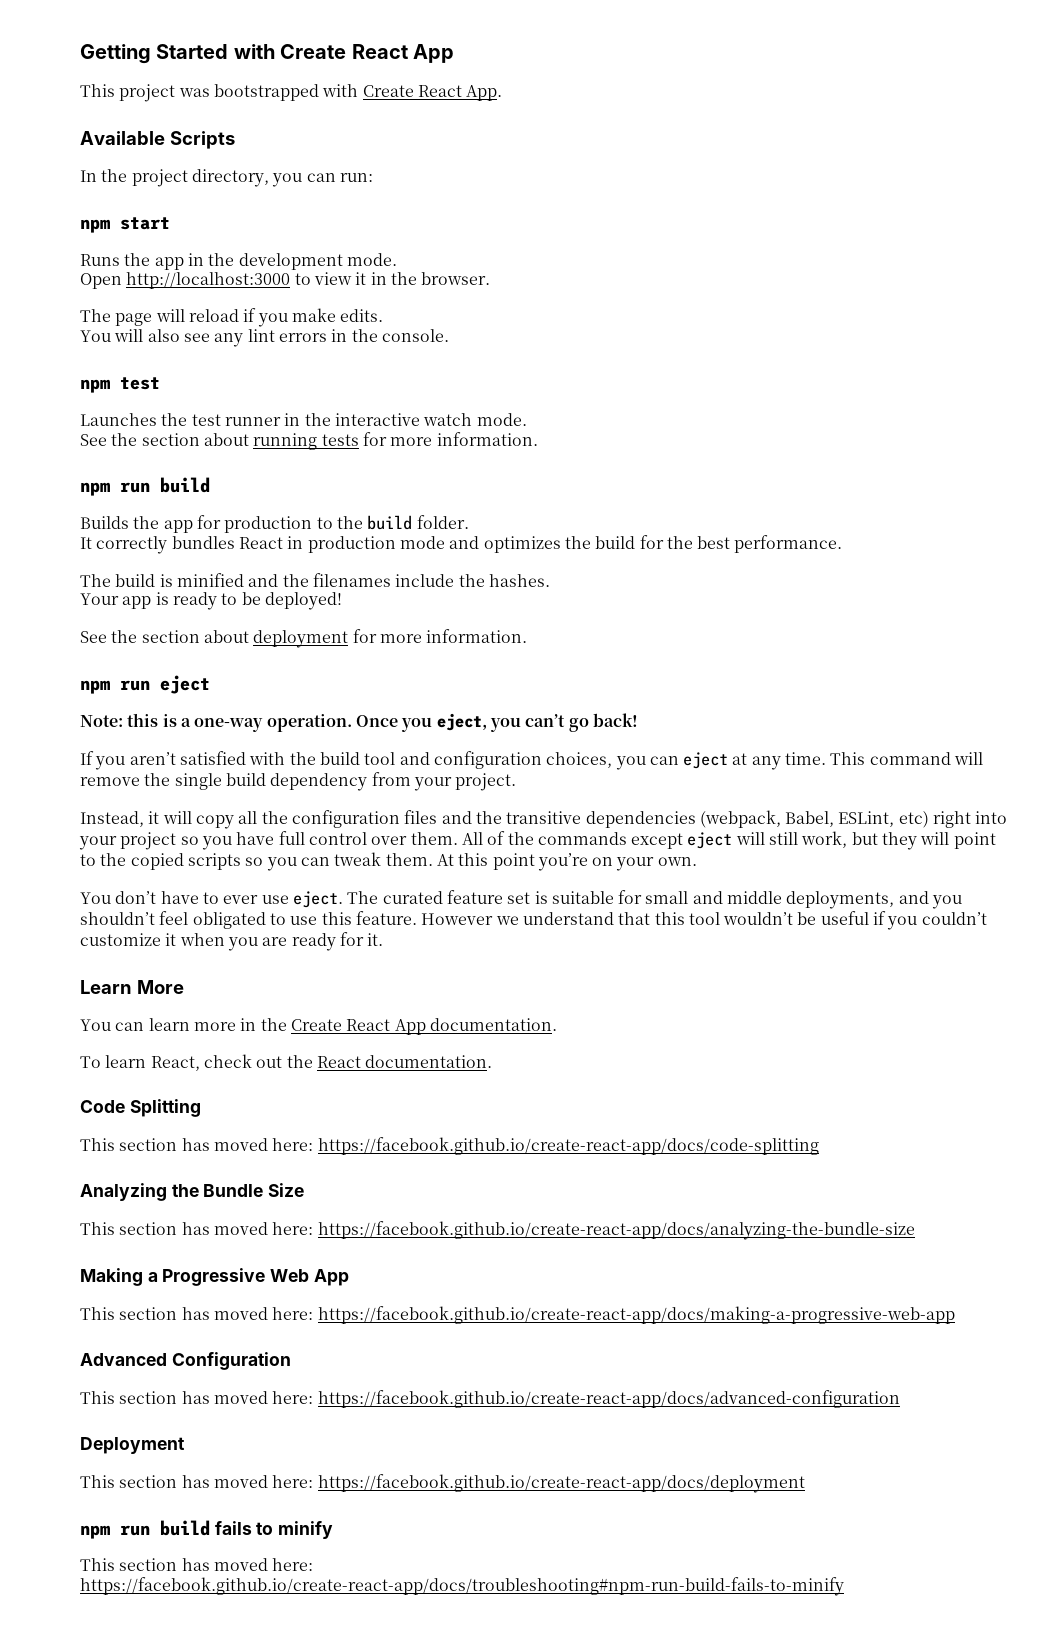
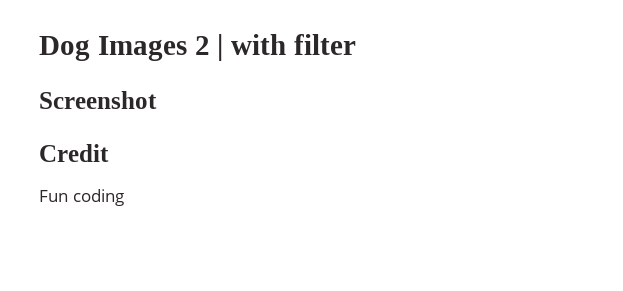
- Getting Started with Create React App
- This project was bootstrapped with Create React App.
- Available Scripts
- In the project directory, you can run:
- npm start
- Runs the app in the development mode.
- Open http://localhost:3000 to view it in the browser.
- The page will reload if you make edits.
- You will also see any lint errors in the console.
- npm test
- Launches the test runner in the interactive watch mode.
- See the section about running tests for more information.
- npm run build
- Builds the app for production to the build folder.
- It correctly bundles React in production mode and optimizes the build for the best performance.
- The build is minified and the filenames include the hashes.
- Your app is ready to be deployed!
- See the section about deployment for more information.
- npm run eject
- Note: this is a one-way operation. Once you eject, you can’t go back!
- If you aren’t satisfied with the build tool and configuration choices, you can eject at any time. This command will remove the single build dependency from your project.
- Instead, it will copy all the configuration files and the transitive dependencies (webpack, Babel, ESLint, etc) right into your project so you have full control over them. All of the commands except eject will still work, but they will point to the copied scripts so you can tweak them. At this point you’re on your own.
- You don’t have to ever use eject. The curated feature set is suitable for small and middle deployments, and you shouldn’t feel obligated to use this feature. However we understand that this tool wouldn’t be useful if you couldn’t customize it when you are ready for it.
- Learn More
- You can learn more in the Create React App documentation.
- To learn React, check out the React documentation.
- Code Splitting
- This section has moved here: https://facebook.github.io/create-react-app/docs/code-splitting
- Analyzing the Bundle Size
- This section has moved here: https://facebook.github.io/create-react-app/docs/analyzing-the-bundle-size
- Making a Progressive Web App
- This section has moved here: https://facebook.github.io/create-react-app/docs/making-a-progressive-web-app
- Advanced Configuration
- This section has moved here: https://facebook.github.io/create-react-app/docs/advanced-configuration
- Deployment
- This section has moved here: https://facebook.github.io/create-react-app/docs/deployment
- npm run build fails to minify
- This section has moved here: https://facebook.github.io/create-react-app/docs/troubleshooting#npm-run-build-fails-to-minify
+ Dog Images 2 | with filter
+ Screenshot
+ Credit
+ Fun coding

